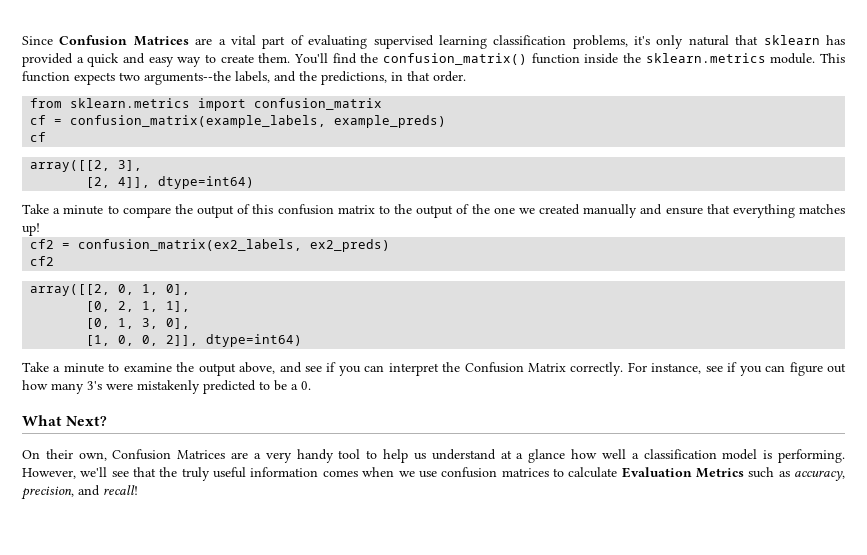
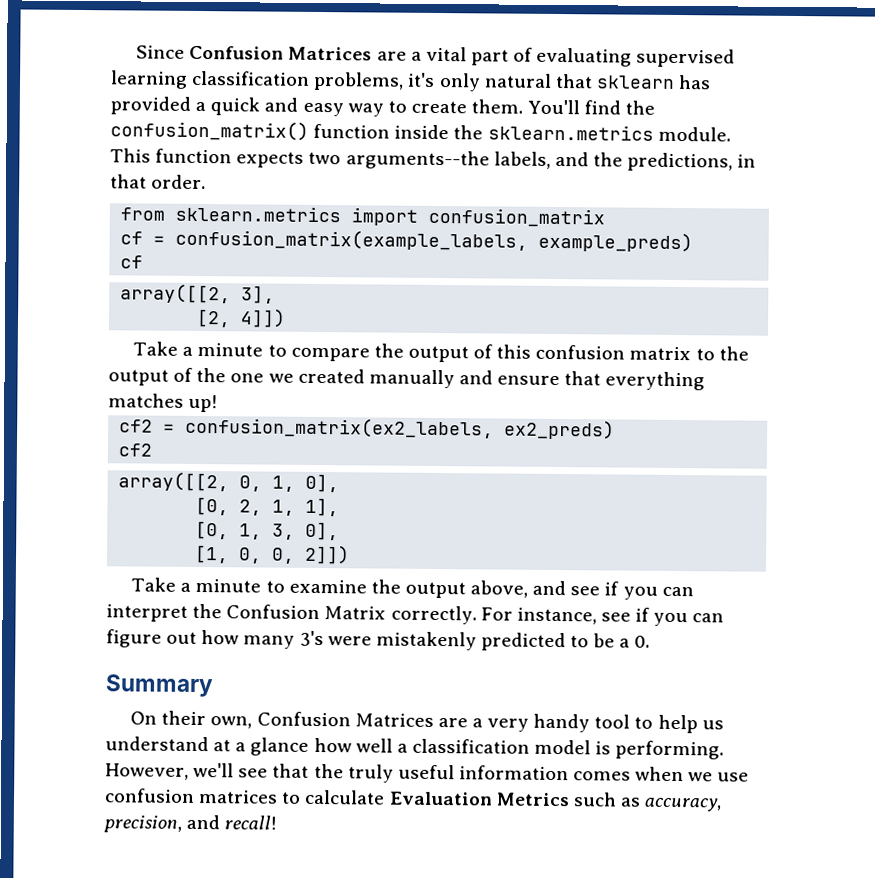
- [2, 4]], dtype=int64)
+ [2, 4]])
- [1, 0, 0, 2]], dtype=int64)
+ [1, 0, 0, 2]])
- What Next?
+ Summary

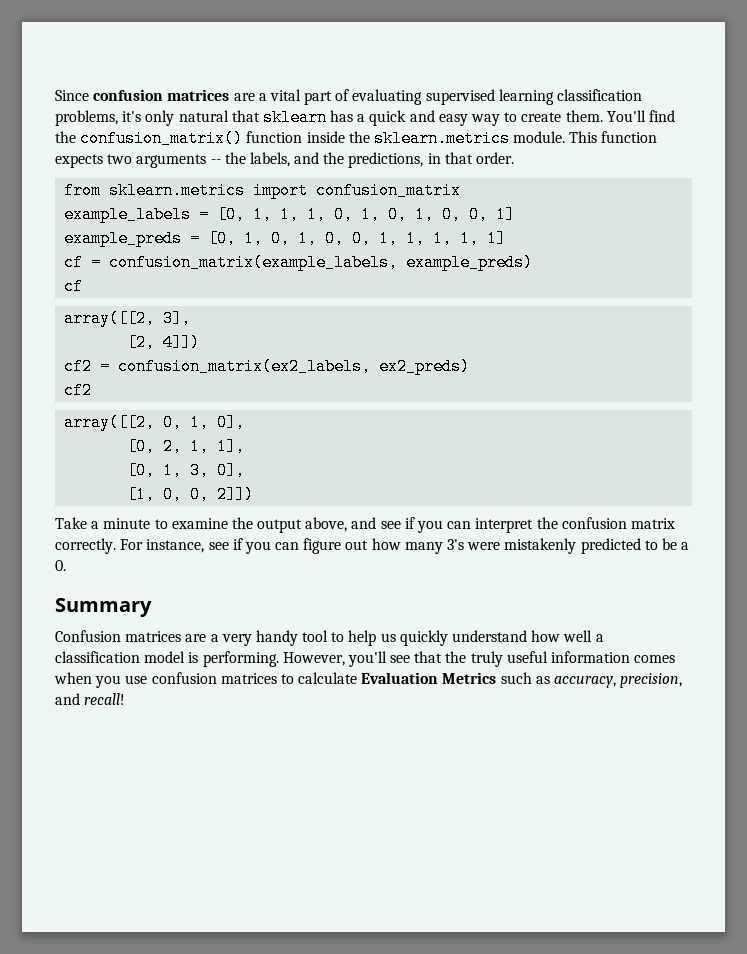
- Since Confusion Matrices are a vital part of evaluating supervised learning classification problems, it's only natural that sklearn has provided a quick and easy way to create them.
+ Since confusion matrices are a vital part of evaluating supervised learning classification problems, it's only natural that sklearn has a quick and easy way to create them.
- This function expects two arguments--the labels, and the predictions, in that order.
+ This function expects two arguments -- the labels, and the predictions, in that order.
+ example_labels = [0, 1, 1, 1, 0, 1, 0, 1, 0, 0, 1]
+ example_preds = [0, 1, 0, 1, 0, 0, 1, 1, 1, 1, 1]
- Take a minute to compare the output of this confusion matrix to the output of the one we created manually and ensure that everything matches up!
- Take a minute to examine the output above, and see if you can interpret the Confusion Matrix correctly.
+ Take a minute to examine the output above, and see if you can interpret the confusion matrix correctly.
- On their own, Confusion Matrices are a very handy tool to help us understand at a glance how well a classification model is performing.
+ Confusion matrices are a very handy tool to help us quickly understand how well a classification model is performing.
- However, we'll see that the truly useful information comes when we use confusion matrices to calculate Evaluation Metrics such as accuracy, precision, and recall!
+ However, you'll see that the truly useful information comes when you use confusion matrices to calculate Evaluation Metrics such as accuracy, precision, and recall!

